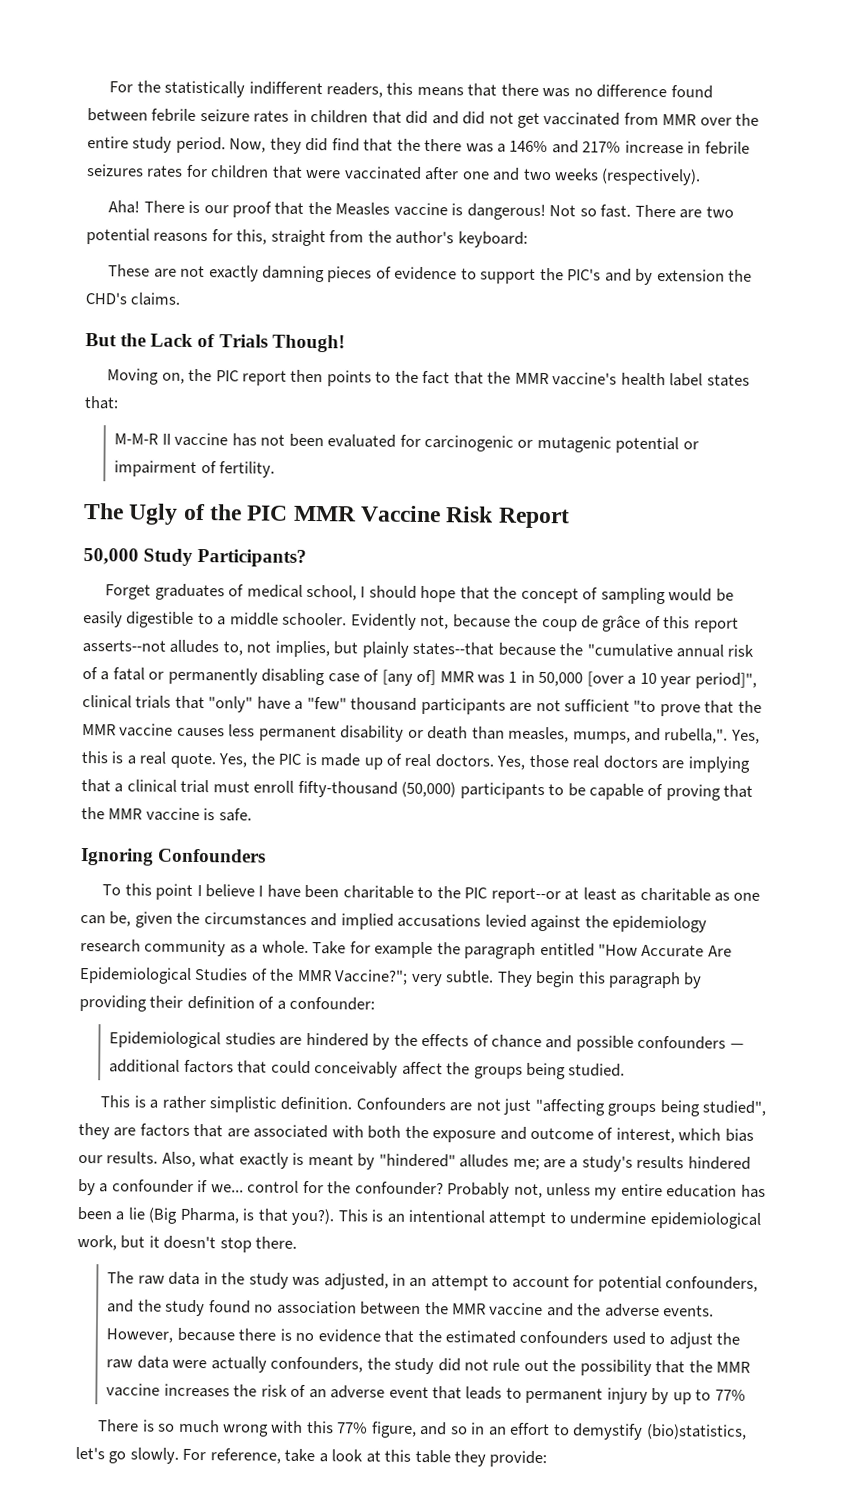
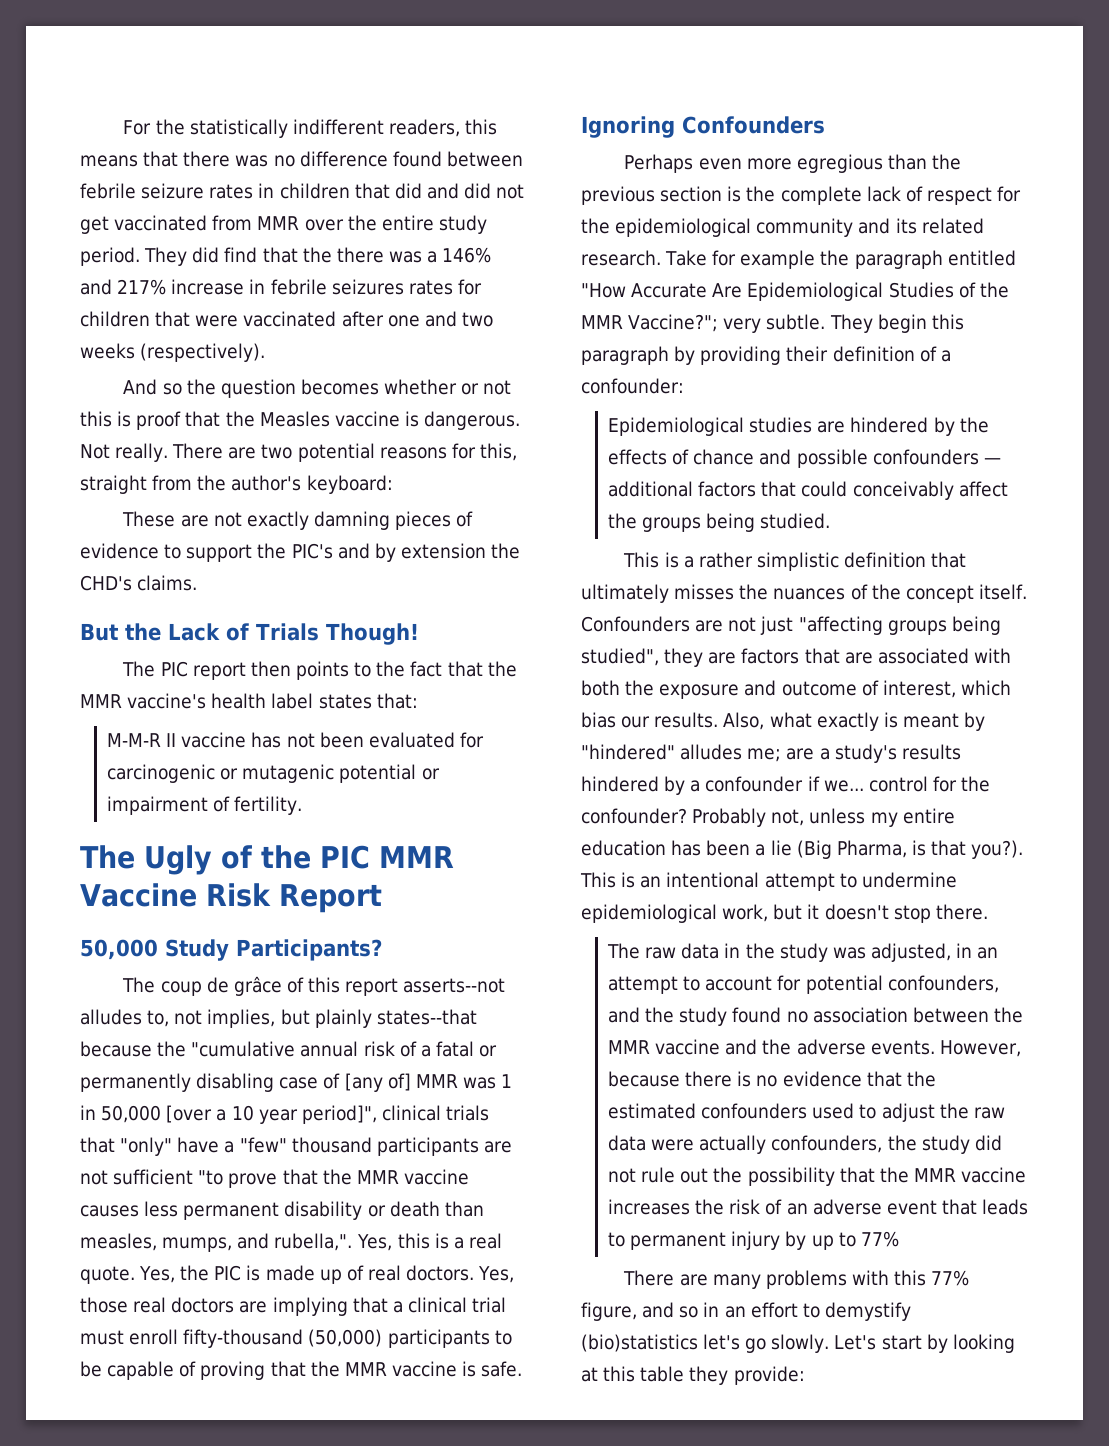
- Now, they did find that the there was a 146% and 217% increase in febrile seizures rates for children that were vaccinated after one and two weeks (respectively).
+ They did find that the there was a 146% and 217% increase in febrile seizures rates for children that were vaccinated after one and two weeks (respectively).
- Aha! There is our proof that the Measles vaccine is dangerous! Not so fast.
+ And so the question becomes whether or not this is proof that the Measles vaccine is dangerous. Not really.
- Moving on, the PIC report then points to the fact that the MMR vaccine's health label states that:
+ The PIC report then points to the fact that the MMR vaccine's health label states that:
- Forget graduates of medical school, I should hope that the concept of sampling would be easily digestible to a middle schooler. Evidently not, because the coup de grâce of this report asserts--not alludes to, not implies, but plainly states--that because the "cumulative annual risk of a fatal or permanently disabling case of [any of] MMR was 1 in 50,000 [over a 10 year period]", clinical trials that "only" have a "few" thousand participants are not sufficient "to prove that the MMR vaccine causes less permanent disability or death than measles, mumps, and rubella,".
+ The coup de grâce of this report asserts--not alludes to, not implies, but plainly states--that because the "cumulative annual risk of a fatal or permanently disabling case of [any of] MMR was 1 in 50,000 [over a 10 year period]", clinical trials that "only" have a "few" thousand participants are not sufficient "to prove that the MMR vaccine causes less permanent disability or death than measles, mumps, and rubella,".
- To this point I believe I have been charitable to the PIC report--or at least as charitable as one can be, given the circumstances and implied accusations levied against the epidemiology research community as a whole.
+ Perhaps even more egregious than the previous section is the complete lack of respect for the epidemiological community and its related research.
- This is a rather simplistic definition.
+ This is a rather simplistic definition that ultimately misses the nuances of the concept itself.
- There is so much wrong with this 77% figure, and so in an effort to demystify (bio)statistics, let's go slowly.
+ There are many problems with this 77% figure, and so in an effort to demystify (bio)statistics let's go slowly.
- For reference, take a look at this table they provide:
+ Let's start by looking at this table they provide:

